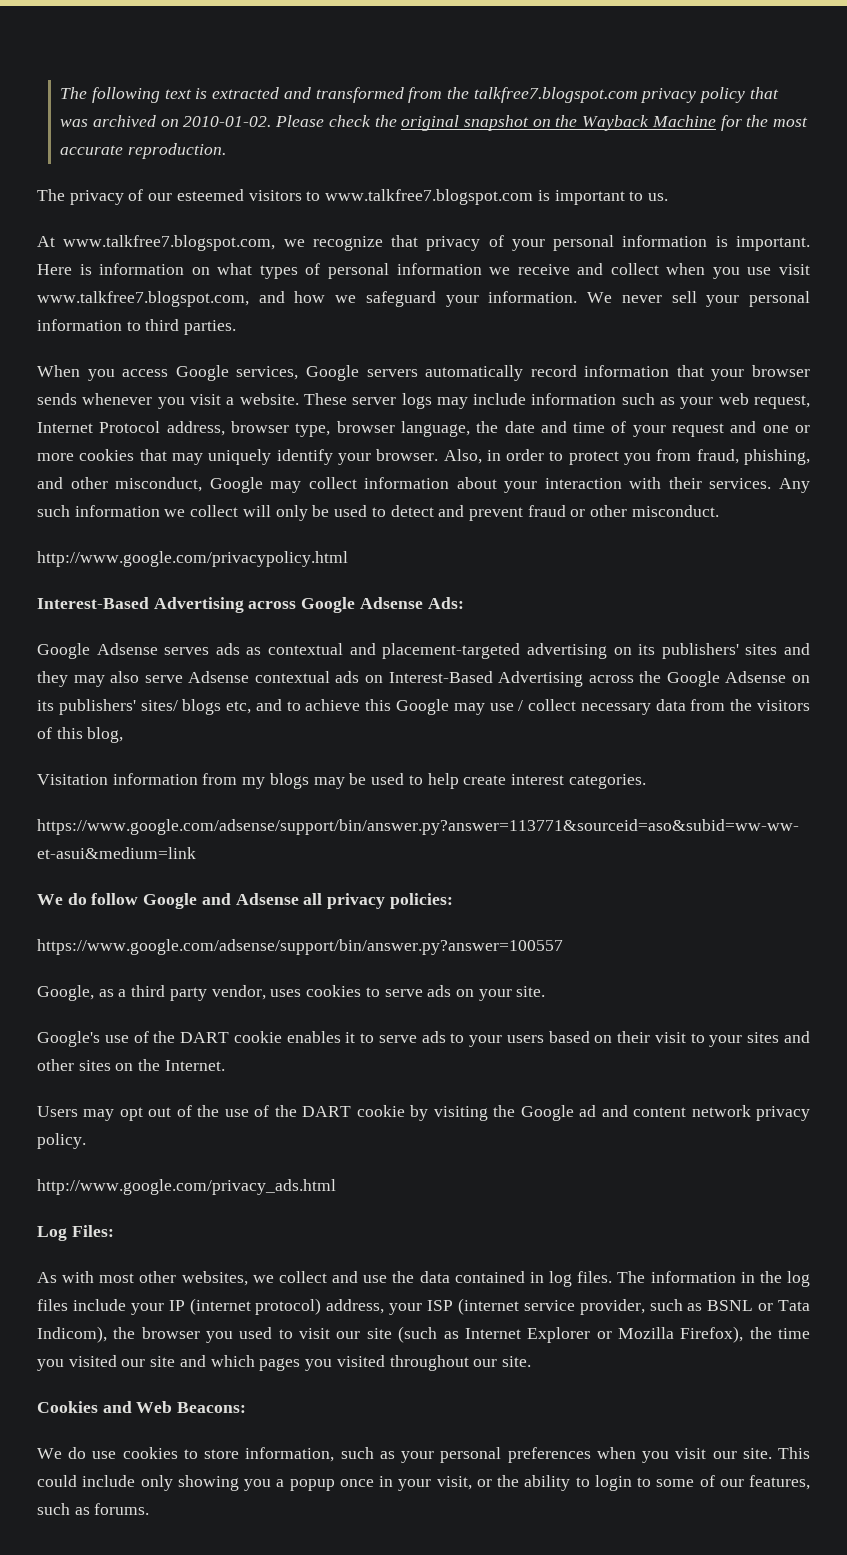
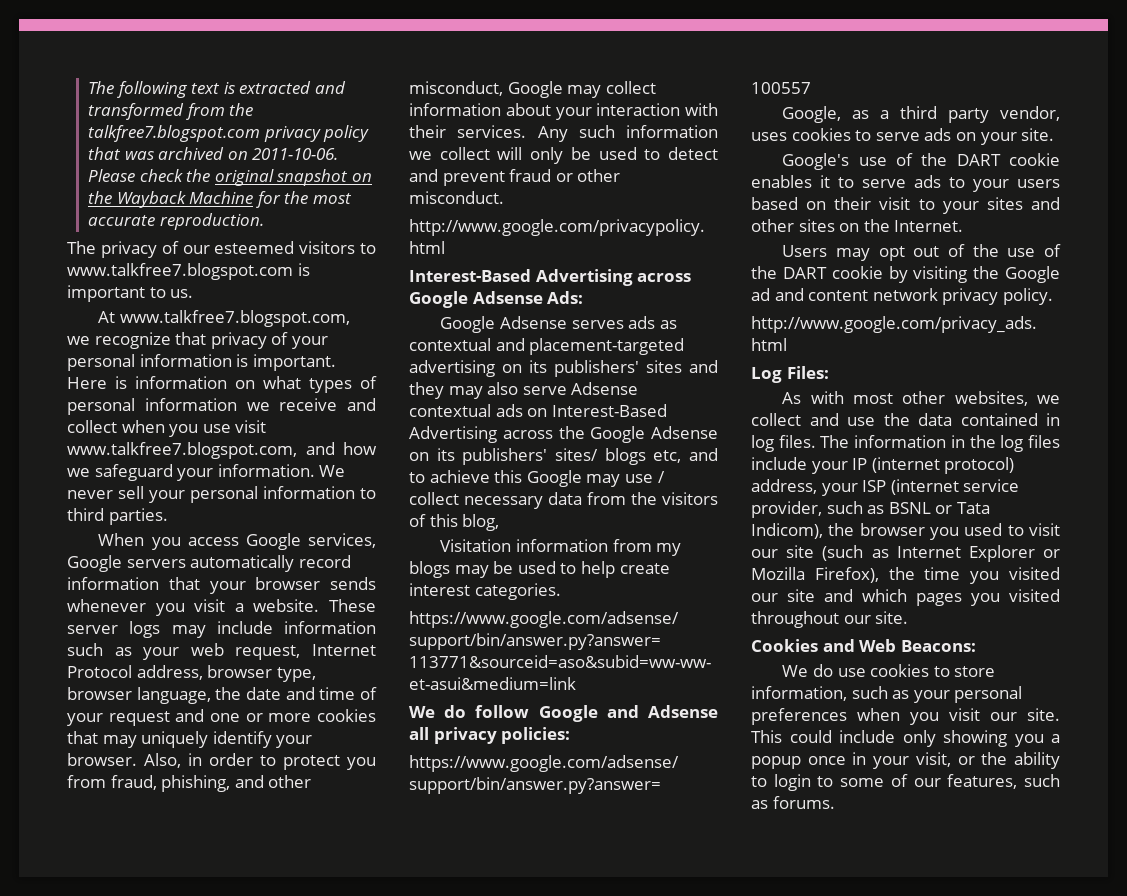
- The following text is extracted and transformed from the talkfree7.blogspot.com privacy policy that was archived on 2010-01-02.
+ The following text is extracted and transformed from the talkfree7.blogspot.com privacy policy that was archived on 2011-10-06.

